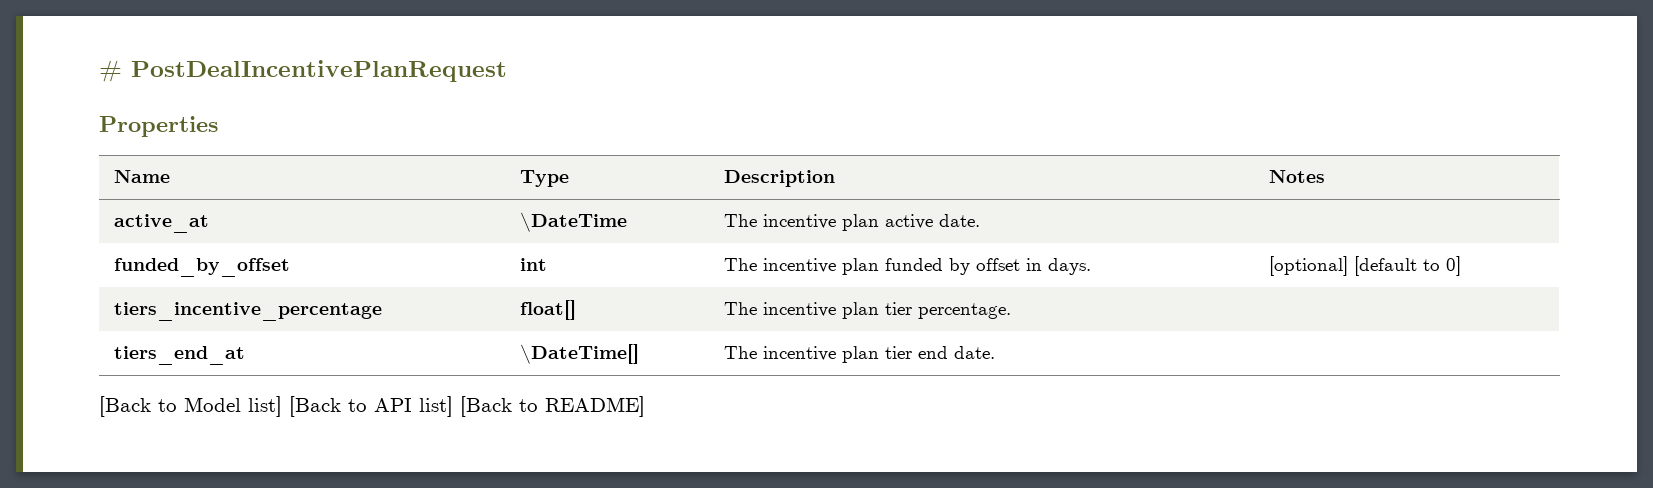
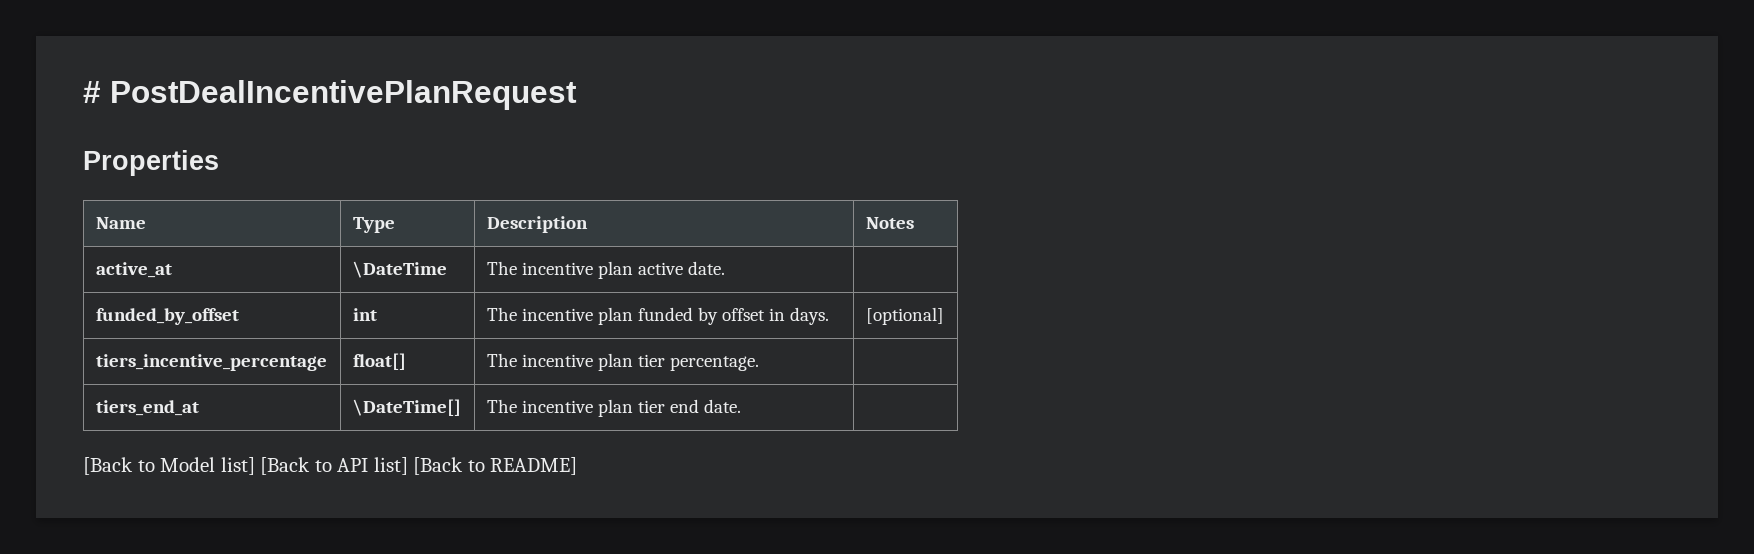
- funded_by_offset | int | The incentive plan funded by offset in days. | [optional] [default to 0]
+ funded_by_offset | int | The incentive plan funded by offset in days. | [optional]

